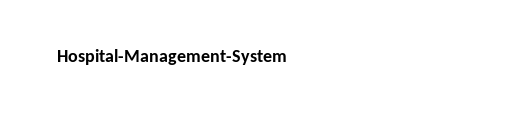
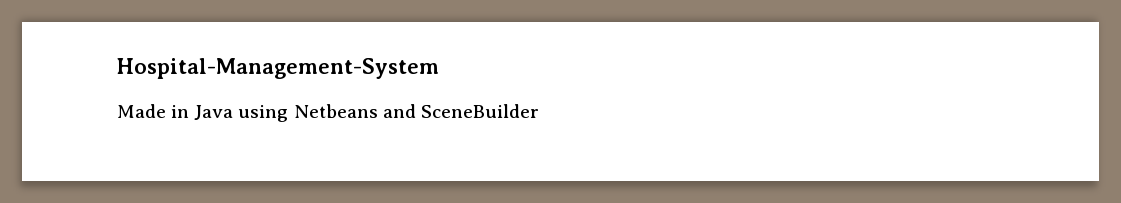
+ Made in Java using Netbeans and SceneBuilder

